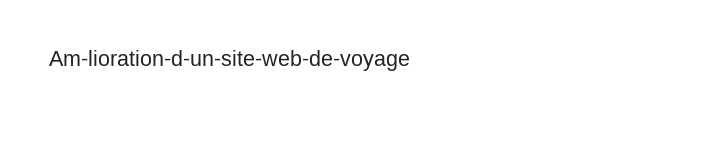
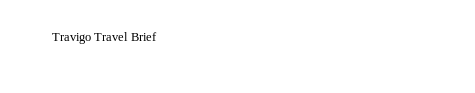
- Am-lioration-d-un-site-web-de-voyage
+ Travigo Travel Brief

